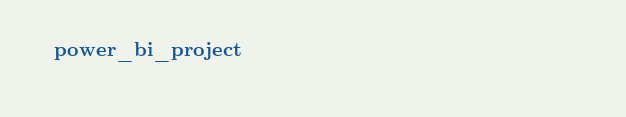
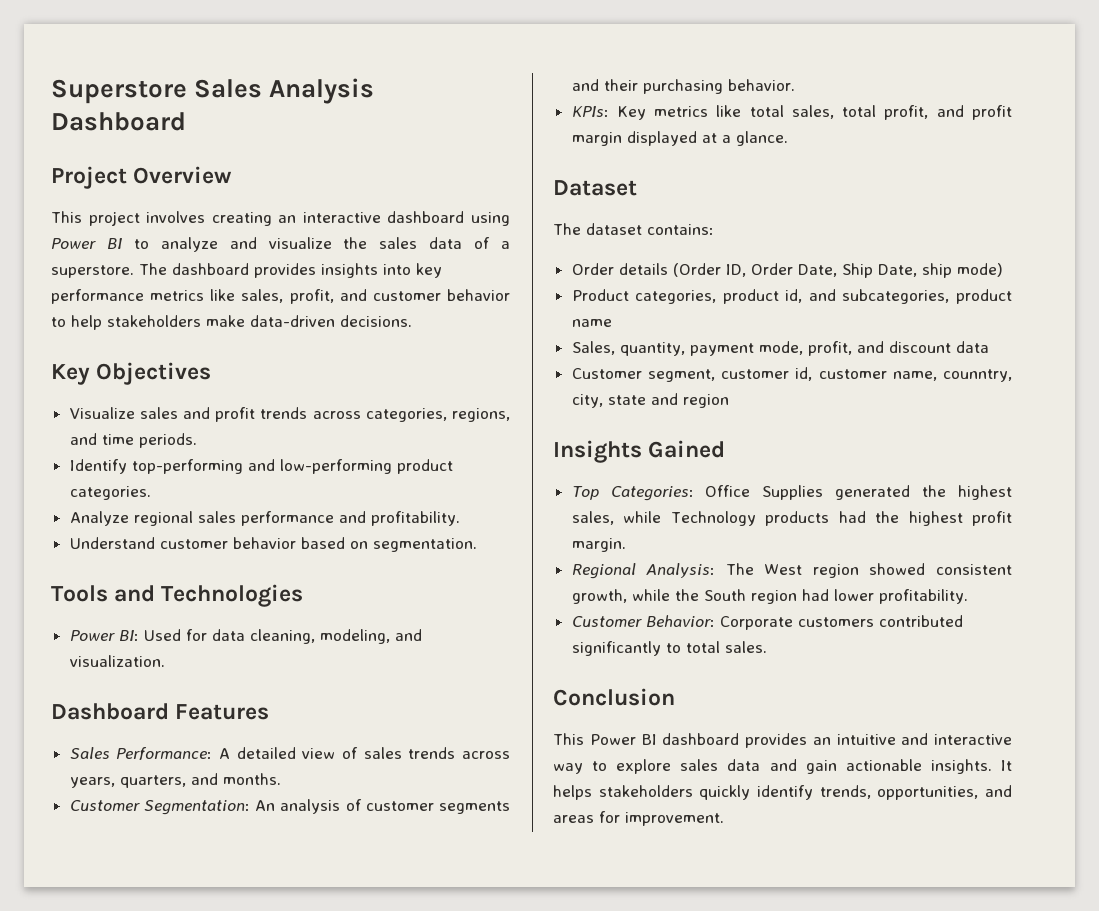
- power_bi_project
+ Superstore Sales Analysis Dashboard
+ Project Overview
+ This project involves creating an interactive dashboard using Power BI to analyze and visualize the sales data of a superstore. The dashboard provides insights into key performance metrics like sales, profit, and customer behavior to help stakeholders make data-driven decisions.
+ Key Objectives
+ Visualize sales and profit trends across categories, regions, and time periods.
+ Identify top-performing and low-performing product categories.
+ Analyze regional sales performance and profitability.
+ Understand customer behavior based on segmentation.
+ Tools and Technologies
+ Power BI: Used for data cleaning, modeling, and visualization.
+ Dashboard Features
+ Sales Performance: A detailed view of sales trends across years, quarters, and months.
+ Customer Segmentation: An analysis of customer segments and their purchasing behavior.
+ KPIs: Key metrics like total sales, total profit, and profit margin displayed at a glance.
+ Dataset
+ The dataset contains:
+ Order details (Order ID, Order Date, Ship Date, ship mode)
+ Product categories, product id, and subcategories, product name
+ Sales, quantity, payment mode, profit, and discount data
+ Customer segment, customer id, customer name, counntry, city, state and region
+ Insights Gained
+ Top Categories: Office Supplies generated the highest sales, while Technology products had the highest profit margin.
+ Regional Analysis: The West region showed consistent growth, while the South region had lower profitability.
+ Customer Behavior: Corporate customers contributed significantly to total sales.
+ Conclusion
+ This Power BI dashboard provides an intuitive and interactive way to explore sales data and gain actionable insights. It helps stakeholders quickly identify trends, opportunities, and areas for improvement.

